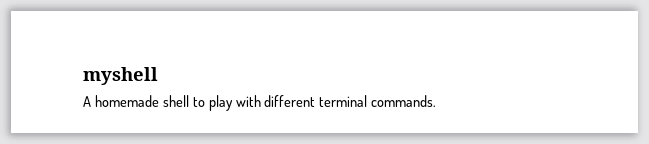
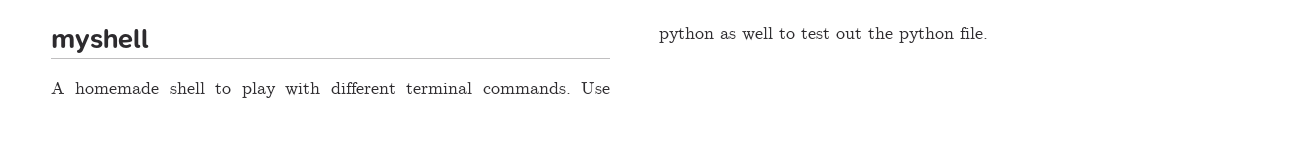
+ Use python as well to test out the python file.

